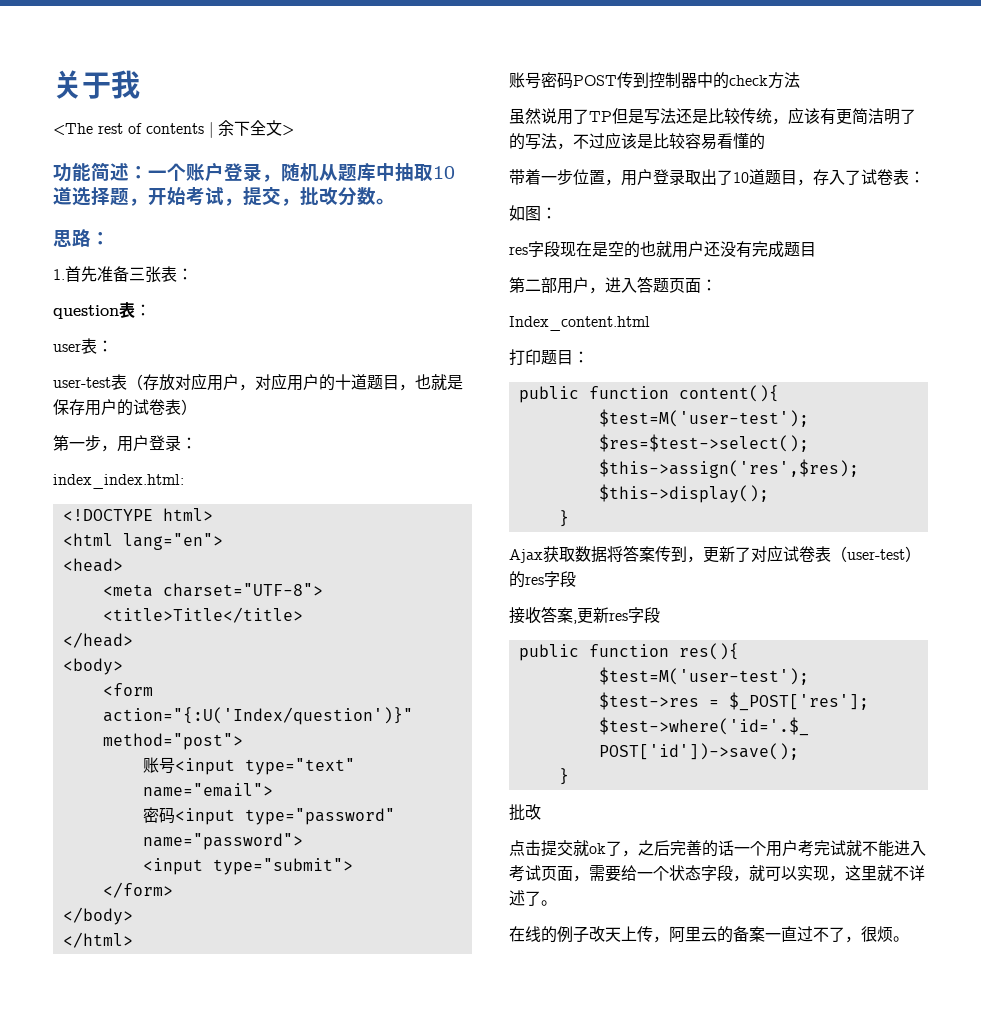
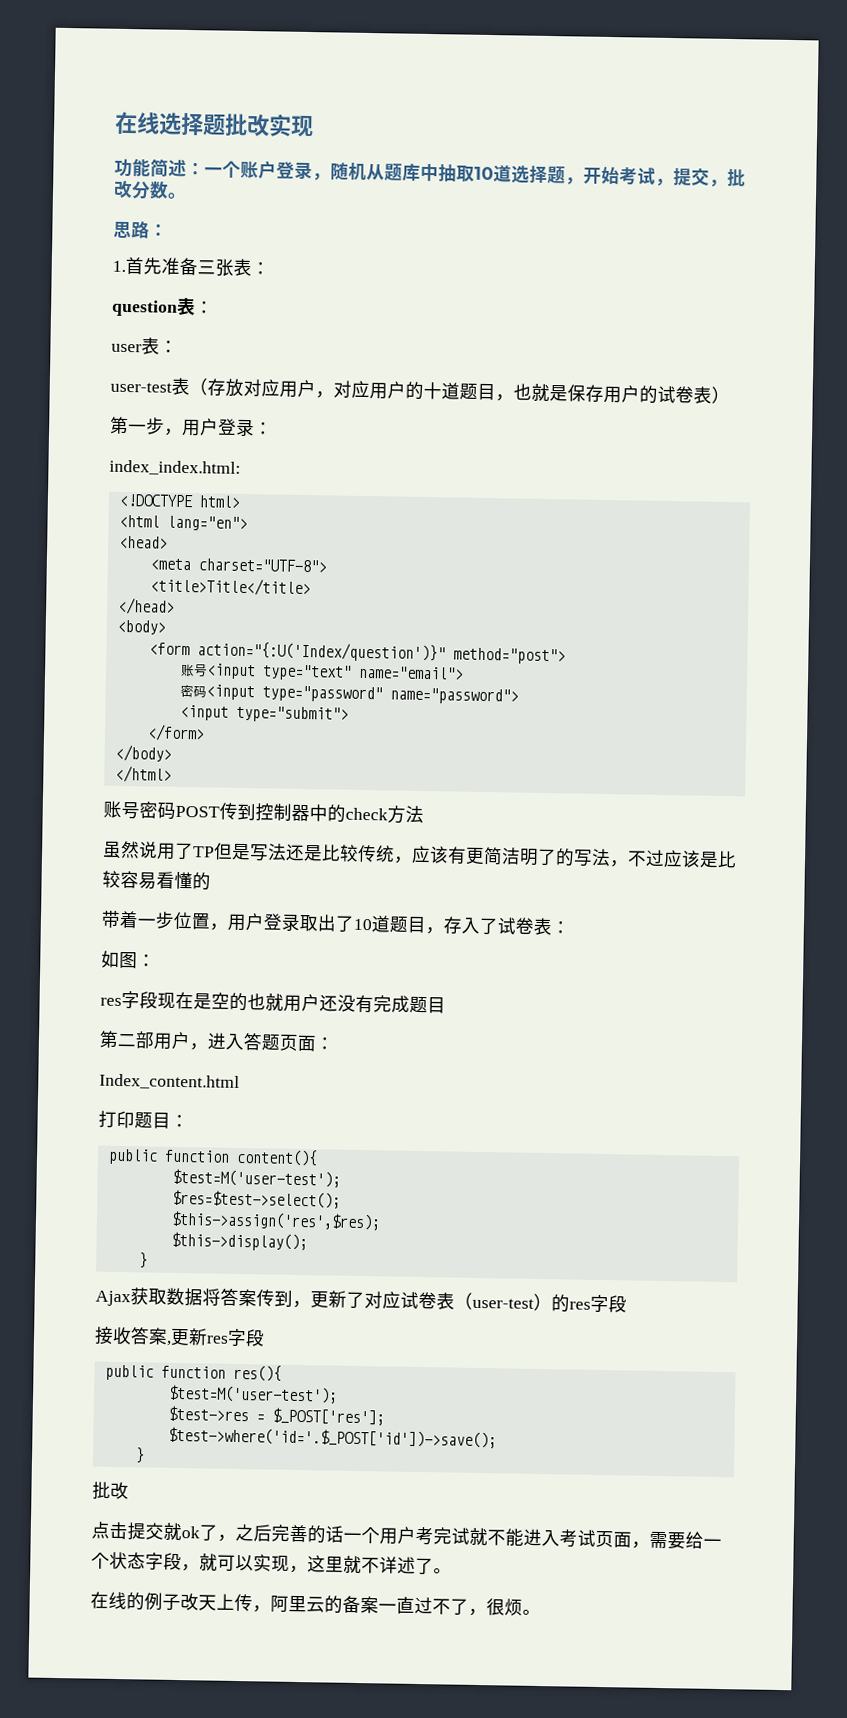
- 关于我
- <The rest of contents | 余下全文>
+ 在线选择题批改实现

